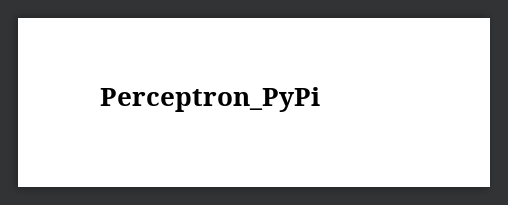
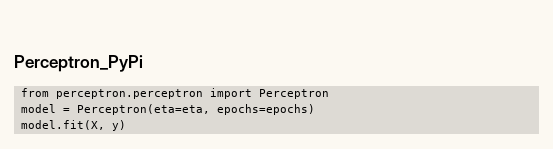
+ from perceptron.perceptron import Perceptron
+ model = Perceptron(eta=eta, epochs=epochs)
+ model.fit(X, y)

